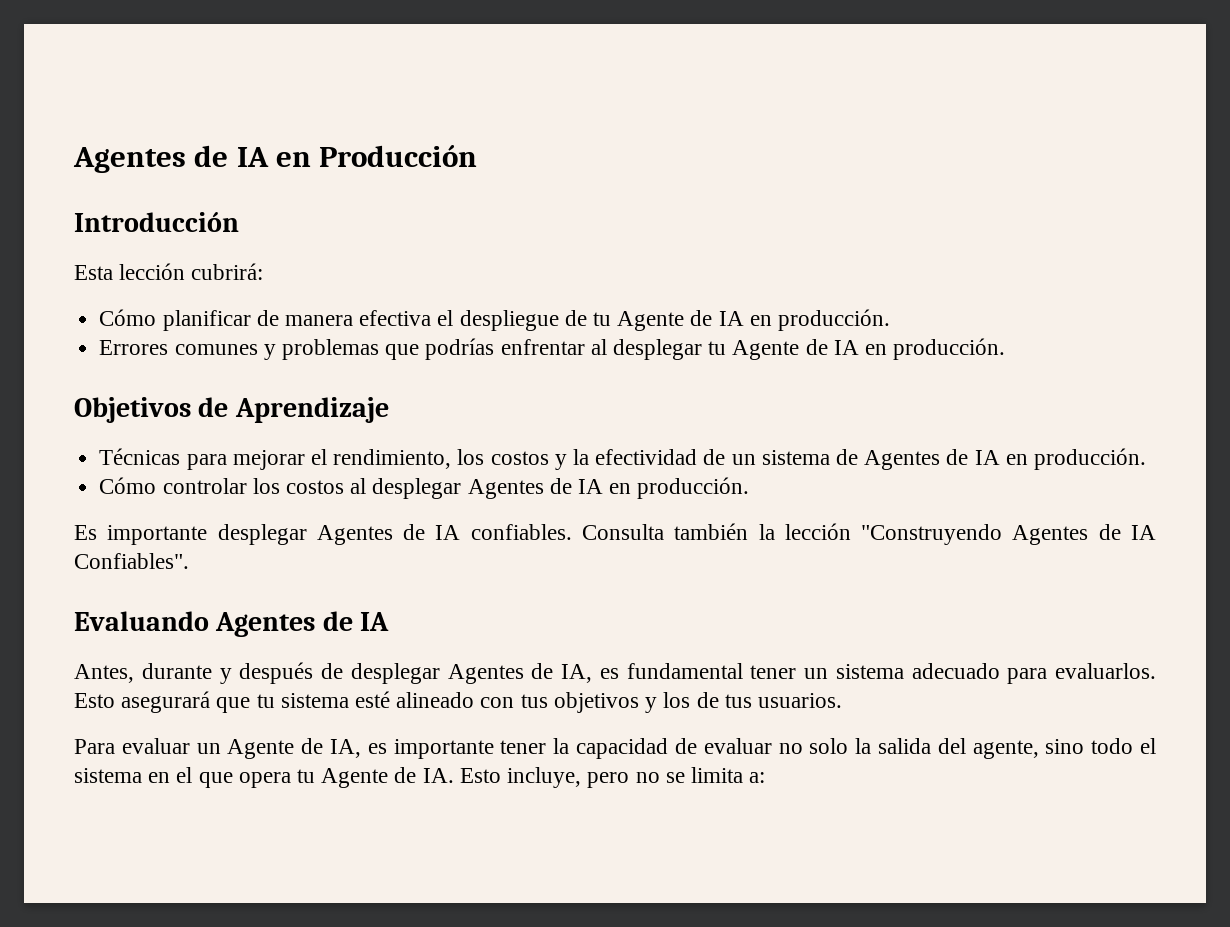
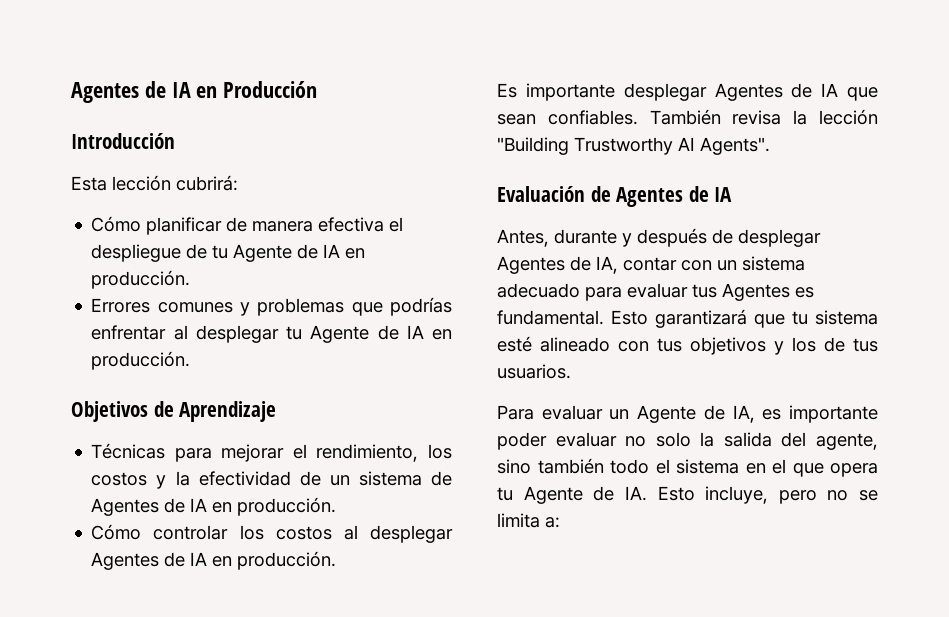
- Es importante desplegar Agentes de IA confiables. Consulta también la lección "Construyendo Agentes de IA Confiables".
- Evaluando Agentes de IA
+ Es importante desplegar Agentes de IA que sean confiables. También revisa la lección "Building Trustworthy AI Agents".
+ Evaluación de Agentes de IA
- Antes, durante y después de desplegar Agentes de IA, es fundamental tener un sistema adecuado para evaluarlos. Esto asegurará que tu sistema esté alineado con tus objetivos y los de tus usuarios.
+ Antes, durante y después de desplegar Agentes de IA, contar con un sistema adecuado para evaluar tus Agentes es fundamental. Esto garantizará que tu sistema esté alineado con tus objetivos y los de tus usuarios.
- Para evaluar un Agente de IA, es importante tener la capacidad de evaluar no solo la salida del agente, sino todo el sistema en el que opera tu Agente de IA. Esto incluye, pero no se limita a:
+ Para evaluar un Agente de IA, es importante poder evaluar no solo la salida del agente, sino también todo el sistema en el que opera tu Agente de IA. Esto incluye, pero no se limita a:

